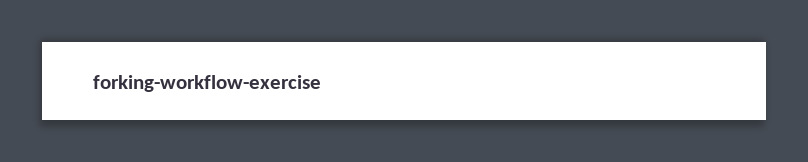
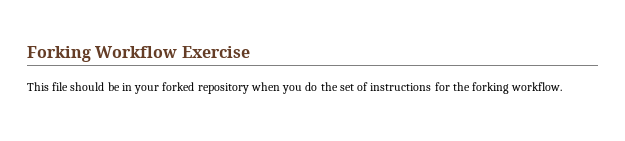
- forking-workflow-exercise
+ Forking Workflow Exercise
+ This file should be in your forked repository when you do the set of instructions for the forking workflow.

